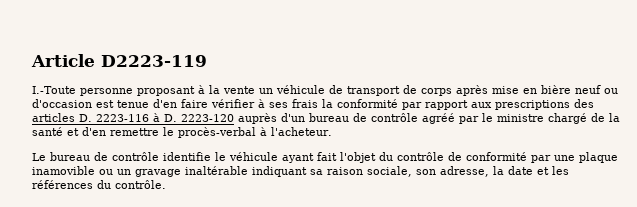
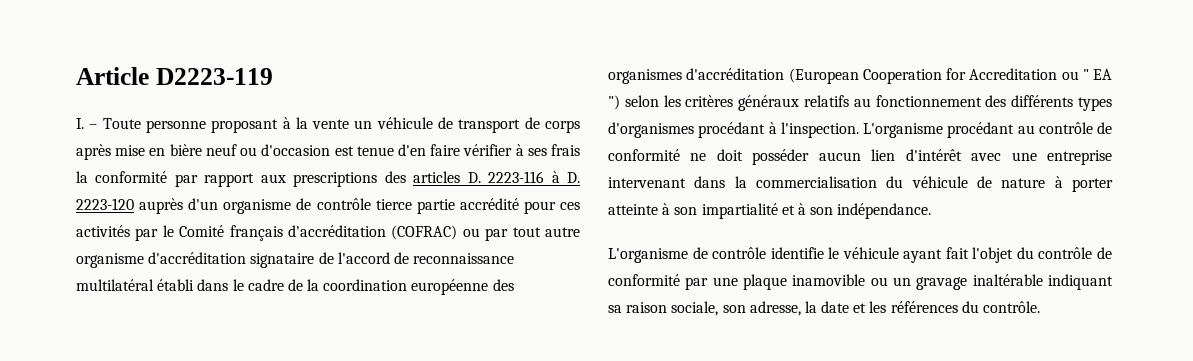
- I.-Toute personne proposant à la vente un véhicule de transport de corps après mise en bière neuf ou d'occasion est tenue d'en faire vérifier à ses frais la conformité par rapport aux prescriptions des articles D. 2223-116 à D. 2223-120 auprès d'un bureau de contrôle agréé par le ministre chargé de la santé et d'en remettre le procès-verbal à l'acheteur.
- Le bureau de contrôle identifie le véhicule ayant fait l'objet du contrôle de conformité par une plaque inamovible ou un gravage inaltérable indiquant sa raison sociale, son adresse, la date et les références du contrôle.
+ I. – Toute personne proposant à la vente un véhicule de transport de corps après mise en bière neuf ou d'occasion est tenue d'en faire vérifier à ses frais la conformité par rapport aux prescriptions des articles D. 2223-116 à D. 2223-120 auprès d'un organisme de contrôle tierce partie accrédité pour ces activités par le Comité français d'accréditation (COFRAC) ou par tout autre organisme d'accréditation signataire de l'accord de reconnaissance multilatéral établi dans le cadre de la coordination européenne des organismes d'accréditation (European Cooperation for Accreditation ou " EA ") selon les critères généraux relatifs au fonctionnement des différents types d'organismes procédant à l'inspection. L'organisme procédant au contrôle de conformité ne doit posséder aucun lien d'intérêt avec une entreprise intervenant dans la commercialisation du véhicule de nature à porter atteinte à son impartialité et à son indépendance.
+ L'organisme de contrôle identifie le véhicule ayant fait l'objet du contrôle de conformité par une plaque inamovible ou un gravage inaltérable indiquant sa raison sociale, son adresse, la date et les références du contrôle.

